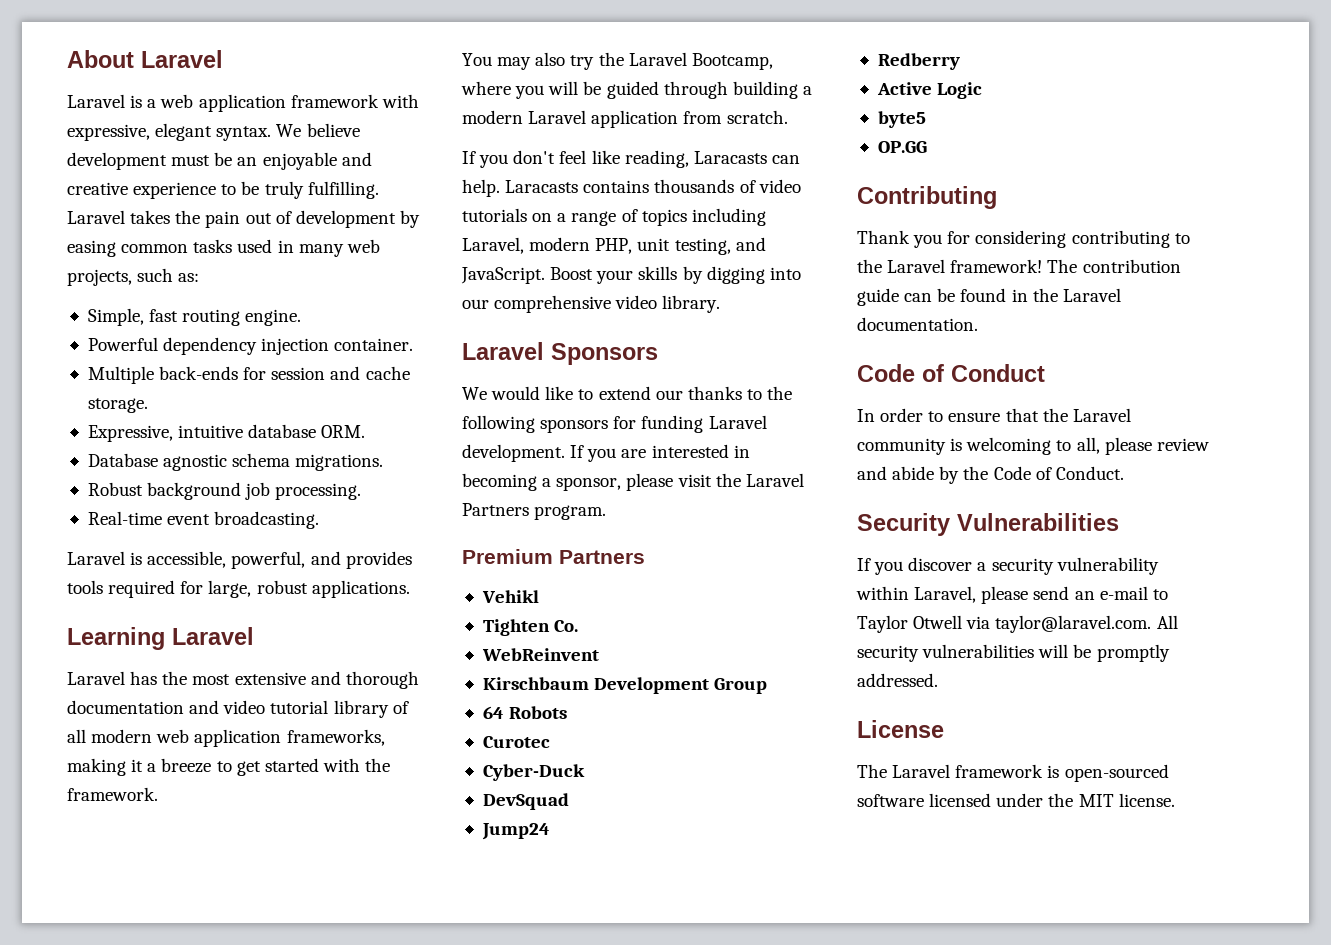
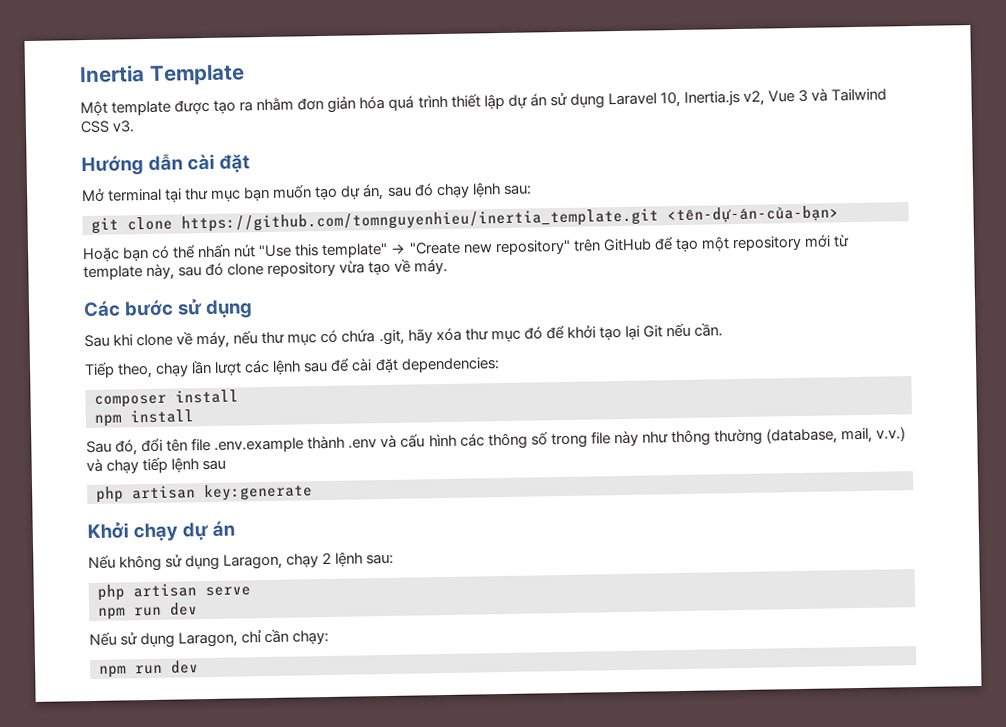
- About Laravel
- Laravel is a web application framework with expressive, elegant syntax. We believe development must be an enjoyable and creative experience to be truly fulfilling. Laravel takes the pain out of development by easing common tasks used in many web projects, such as:
- Simple, fast routing engine.
- Powerful dependency injection container.
- Multiple back-ends for session and cache storage.
- Expressive, intuitive database ORM.
- Database agnostic schema migrations.
- Robust background job processing.
- Real-time event broadcasting.
- Laravel is accessible, powerful, and provides tools required for large, robust applications.
- Learning Laravel
- Laravel has the most extensive and thorough documentation and video tutorial library of all modern web application frameworks, making it a breeze to get started with the framework.
- You may also try the Laravel Bootcamp, where you will be guided through building a modern Laravel application from scratch.
- If you don't feel like reading, Laracasts can help. Laracasts contains thousands of video tutorials on a range of topics including Laravel, modern PHP, unit testing, and JavaScript. Boost your skills by digging into our comprehensive video library.
- Laravel Sponsors
- We would like to extend our thanks to the following sponsors for funding Laravel development. If you are interested in becoming a sponsor, please visit the Laravel Partners program.
- Premium Partners
- Vehikl
- Tighten Co.
- WebReinvent
- Kirschbaum Development Group
- 64 Robots
- Curotec
- Cyber-Duck
- DevSquad
- Jump24
- Redberry
- Active Logic
- byte5
- OP.GG
- Contributing
- Thank you for considering contributing to the Laravel framework! The contribution guide can be found in the Laravel documentation.
- Code of Conduct
- In order to ensure that the Laravel community is welcoming to all, please review and abide by the Code of Conduct.
- Security Vulnerabilities
- If you discover a security vulnerability within Laravel, please send an e-mail to Taylor Otwell via taylor@laravel.com. All security vulnerabilities will be promptly addressed.
- License
- The Laravel framework is open-sourced software licensed under the MIT license.
+ Inertia Template
+ Một template được tạo ra nhằm đơn giản hóa quá trình thiết lập dự án sử dụng Laravel 10, Inertia.js v2, Vue 3 và Tailwind CSS v3.
+ Hướng dẫn cài đặt
+ Mở terminal tại thư mục bạn muốn tạo dự án, sau đó chạy lệnh sau:
+ git clone https://github.com/tomnguyenhieu/inertia_template.git <tên-dự-án-của-bạn>
+ Hoặc bạn có thể nhấn nút "Use this template" → "Create new repository" trên GitHub để tạo một repository mới từ template này, sau đó clone repository vừa tạo về máy.
+ Các bước sử dụng
+ Sau khi clone về máy, nếu thư mục có chứa .git, hãy xóa thư mục đó để khởi tạo lại Git nếu cần.
+ Tiếp theo, chạy lần lượt các lệnh sau để cài đặt dependencies:
+ composer install
+ npm install
+ Sau đó, đổi tên file .env.example thành .env và cấu hình các thông số trong file này như thông thường (database, mail, v.v.) và chạy tiếp lệnh sau
+ php artisan key:generate
+ Khởi chạy dự án
+ Nếu không sử dụng Laragon, chạy 2 lệnh sau:
+ php artisan serve
+ npm run dev
+ Nếu sử dụng Laragon, chỉ cần chạy:
+ npm run dev

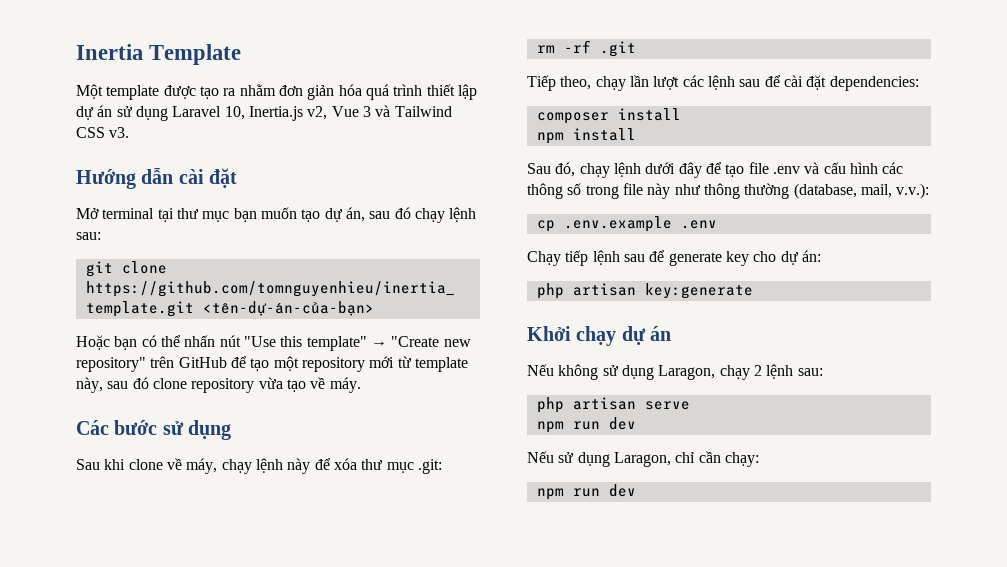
- Sau khi clone về máy, nếu thư mục có chứa .git, hãy xóa thư mục đó để khởi tạo lại Git nếu cần.
+ Sau khi clone về máy, chạy lệnh này để xóa thư mục .git:
+ rm -rf .git
- Sau đó, đổi tên file .env.example thành .env và cấu hình các thông số trong file này như thông thường (database, mail, v.v.) và chạy tiếp lệnh sau
+ Sau đó, chạy lệnh dưới đây để tạo file .env và cấu hình các thông số trong file này như thông thường (database, mail, v.v.):
+ cp .env.example .env
+ Chạy tiếp lệnh sau để generate key cho dự án:

